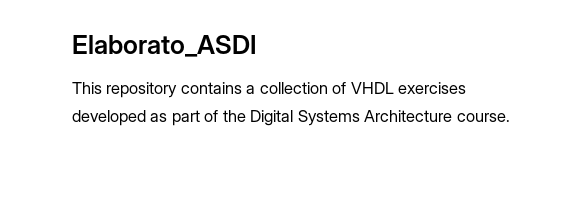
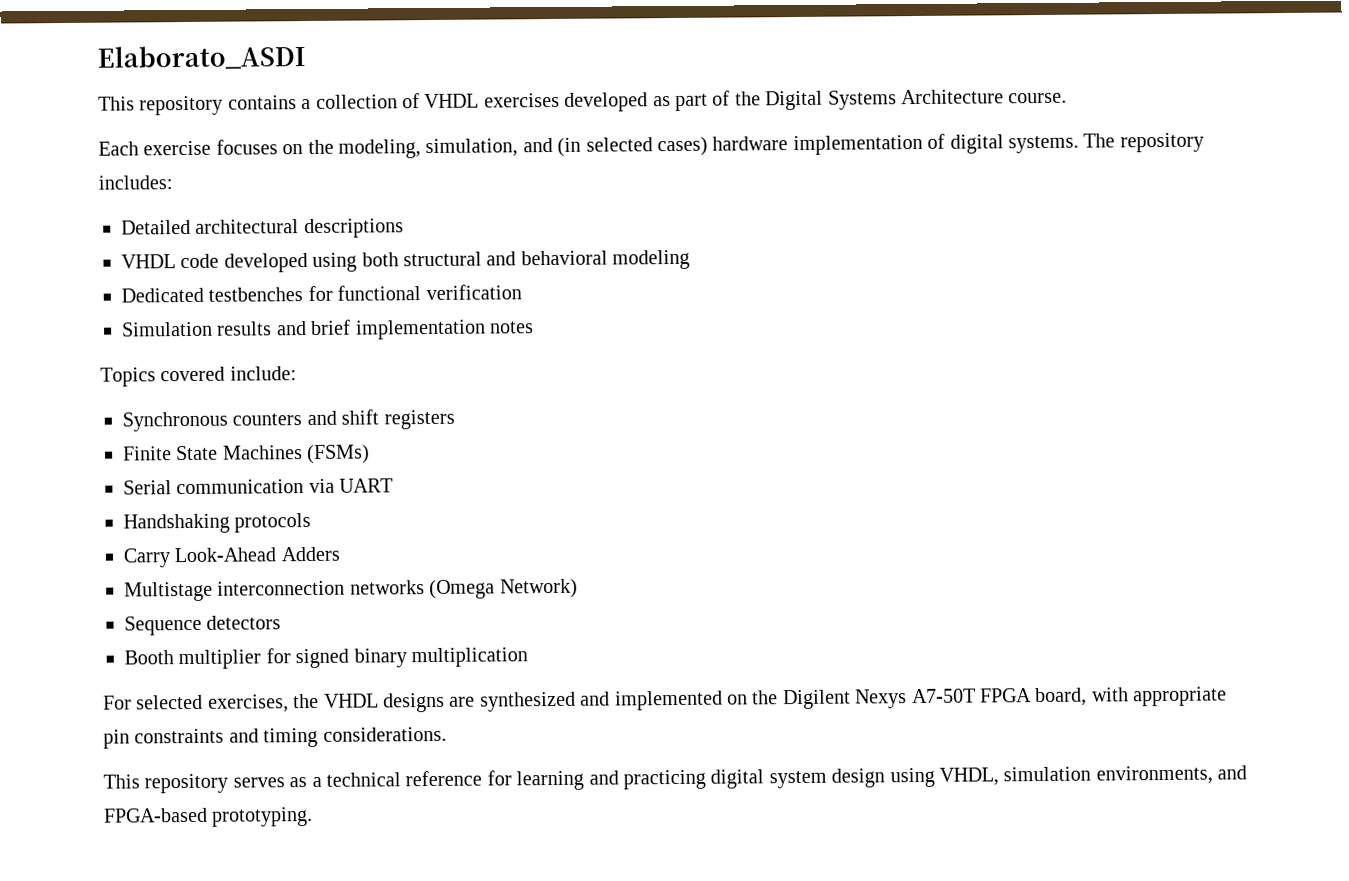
+ Each exercise focuses on the modeling, simulation, and (in selected cases) hardware implementation of digital systems. The repository includes:
+ Detailed architectural descriptions
+ VHDL code developed using both structural and behavioral modeling
+ Dedicated testbenches for functional verification
+ Simulation results and brief implementation notes
+ Topics covered include:
+ Synchronous counters and shift registers
+ Finite State Machines (FSMs)
+ Serial communication via UART
+ Handshaking protocols
+ Carry Look-Ahead Adders
+ Multistage interconnection networks (Omega Network)
+ Sequence detectors
+ Booth multiplier for signed binary multiplication
+ For selected exercises, the VHDL designs are synthesized and implemented on the Digilent Nexys A7-50T FPGA board, with appropriate pin constraints and timing considerations.
+ This repository serves as a technical reference for learning and practicing digital system design using VHDL, simulation environments, and FPGA-based prototyping.

